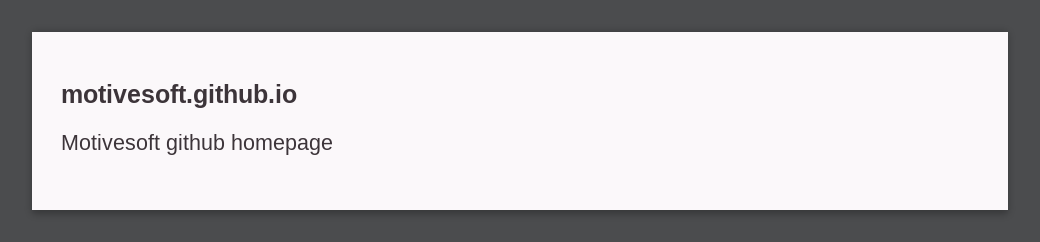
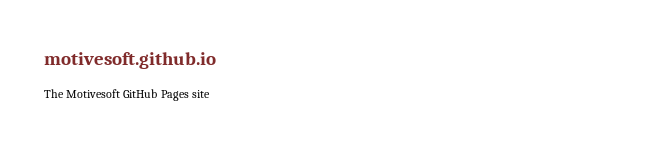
- Motivesoft github homepage
+ The Motivesoft GitHub Pages site

